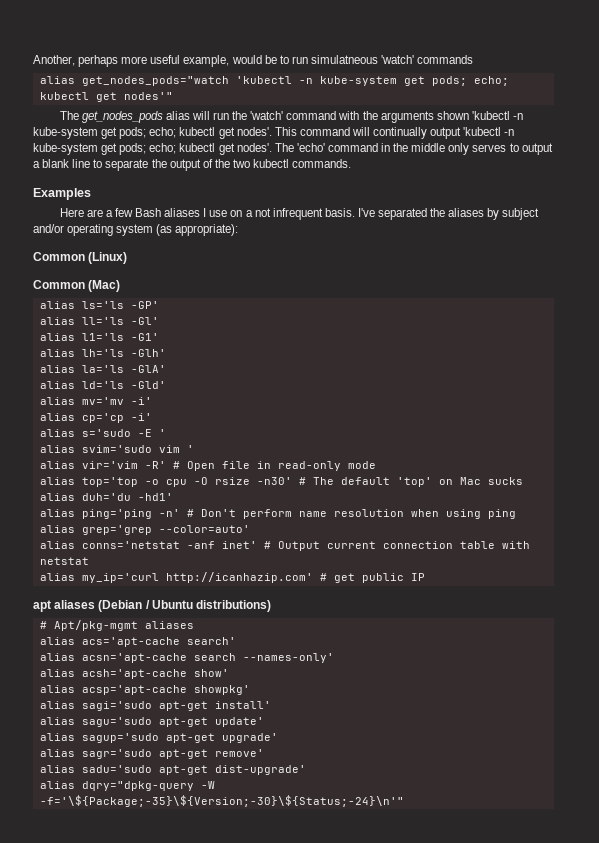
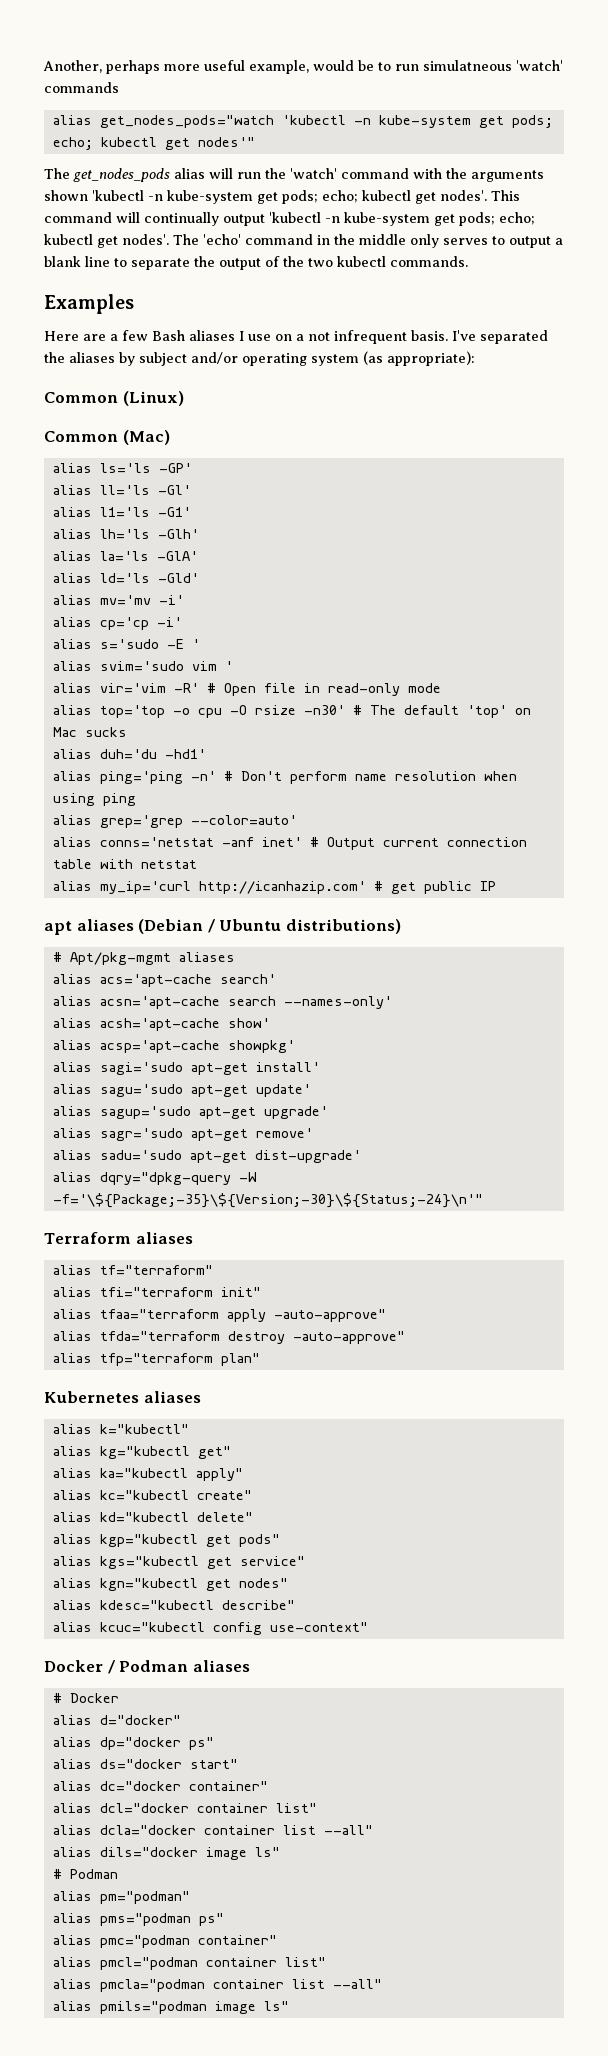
+ Terraform aliases
+ alias tf="terraform"
+ alias tfi="terraform init"
+ alias tfaa="terraform apply -auto-approve"
+ alias tfda="terraform destroy -auto-approve"
+ alias tfp="terraform plan"
+ Kubernetes aliases
+ alias k="kubectl"
+ alias kg="kubectl get"
+ alias ka="kubectl apply"
+ alias kc="kubectl create"
+ alias kd="kubectl delete"
+ alias kgp="kubectl get pods"
+ alias kgs="kubectl get service"
+ alias kgn="kubectl get nodes"
+ alias kdesc="kubectl describe"
+ alias kcuc="kubectl config use-context"
+ Docker / Podman aliases
+ # Docker
+ alias d="docker"
+ alias dp="docker ps"
+ alias ds="docker start"
+ alias dc="docker container"
+ alias dcl="docker container list"
+ alias dcla="docker container list --all"
+ alias dils="docker image ls"
+ # Podman
+ alias pm="podman"
+ alias pms="podman ps"
+ alias pmc="podman container"
+ alias pmcl="podman container list"
+ alias pmcla="podman container list --all"
+ alias pmils="podman image ls"

